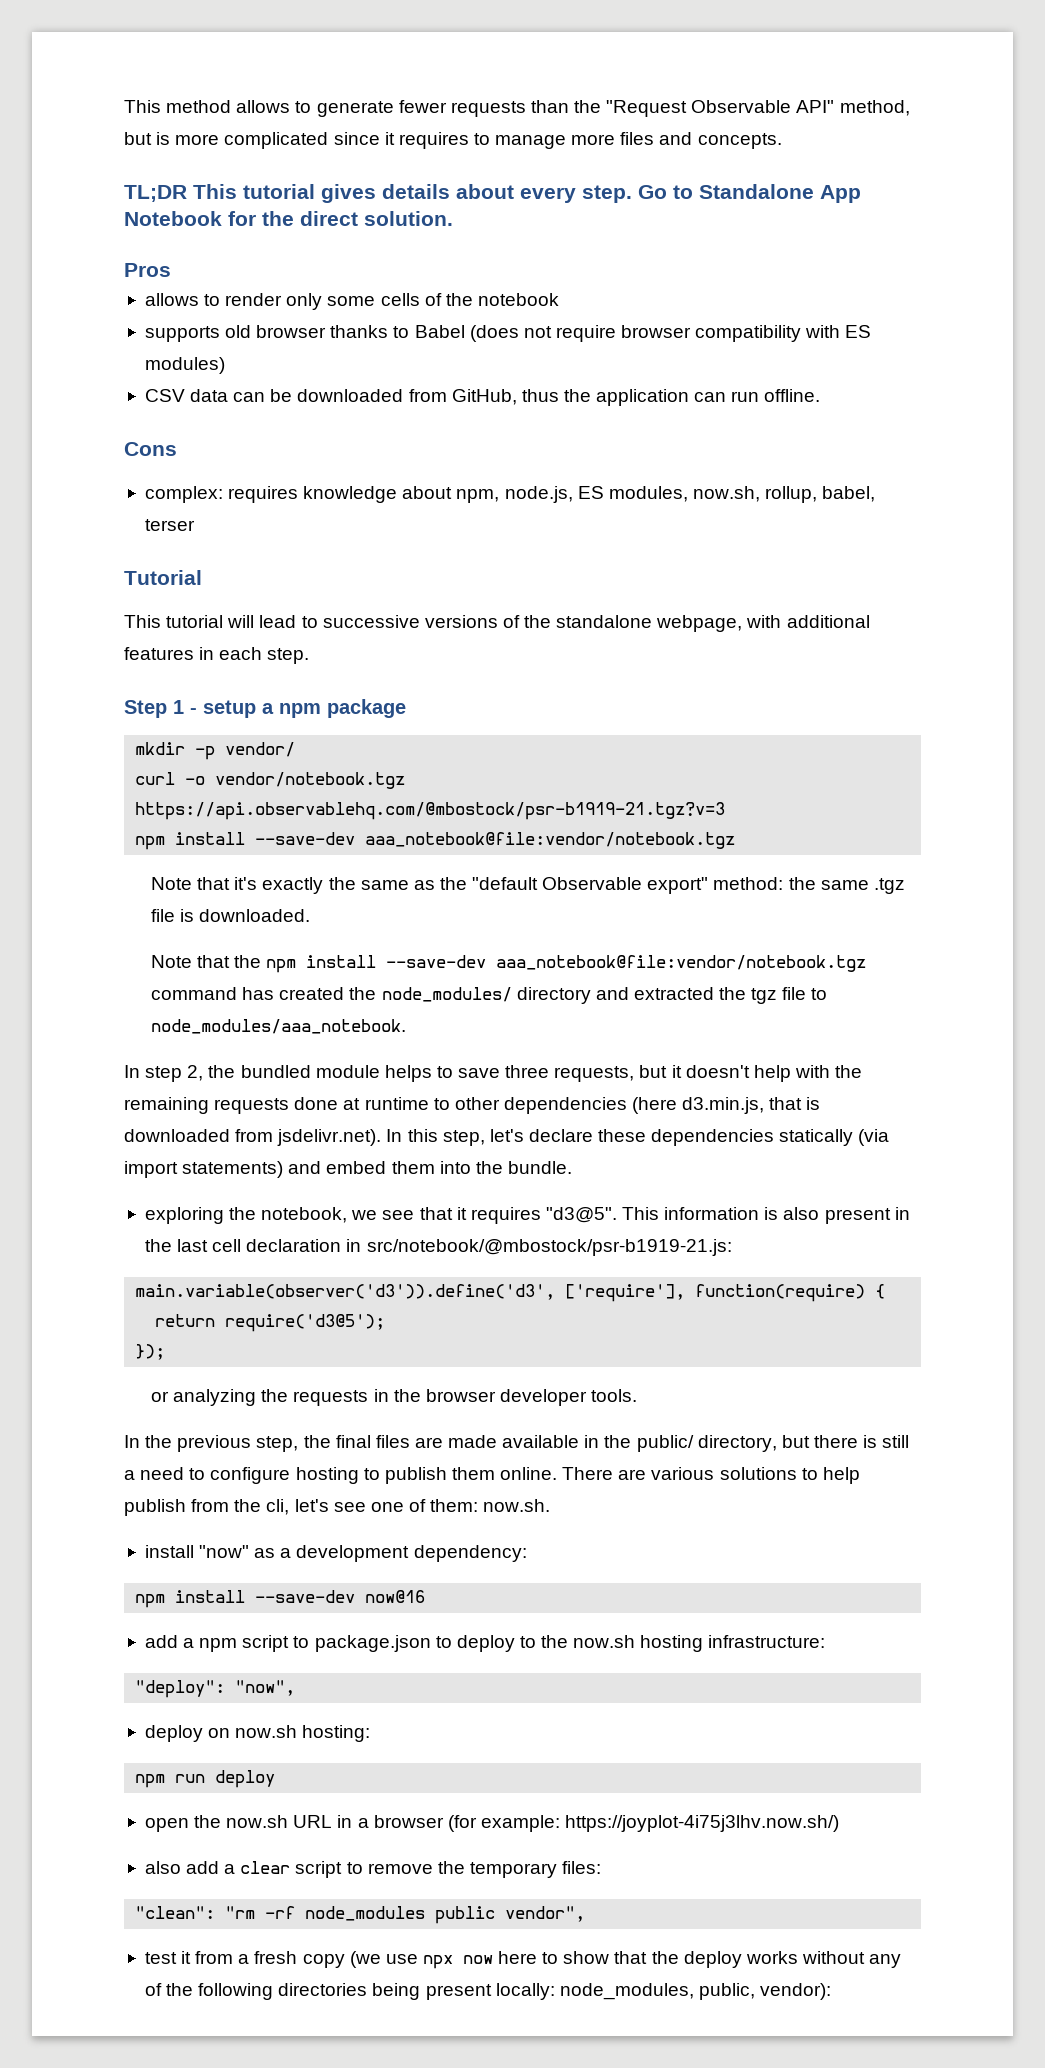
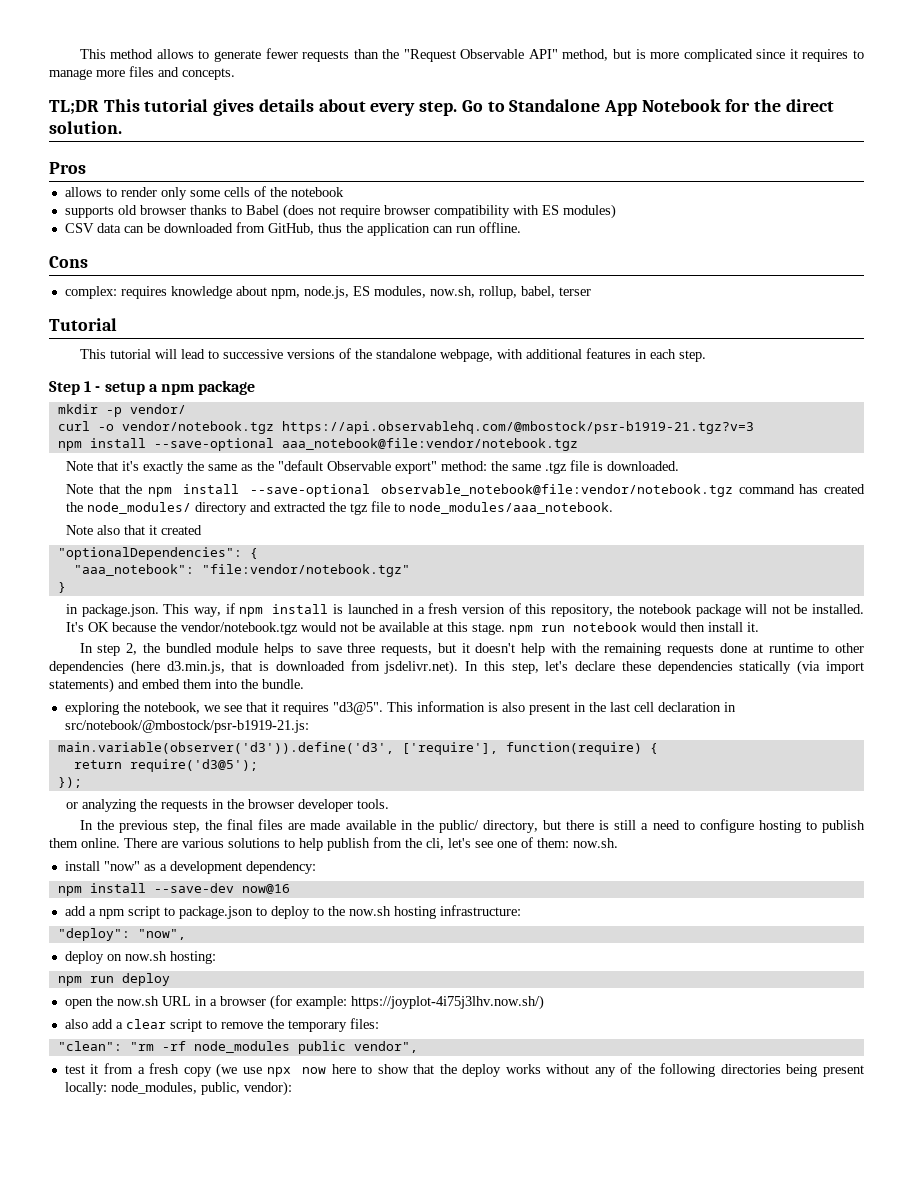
  curl -o vendor/notebook.tgz https://api.observablehq.com/@mbostock/psr-b1919-21.tgz?v=3
- npm install --save-dev aaa_notebook@file:vendor/notebook.tgz
+ npm install --save-optional aaa_notebook@file:vendor/notebook.tgz
- Note that the npm install --save-dev aaa_notebook@file:vendor/notebook.tgz command has created the node_modules/ directory and extracted the tgz file to node_modules/aaa_notebook.
+ Note that the npm install --save-optional observable_notebook@file:vendor/notebook.tgz command has created the node_modules/ directory and extracted the tgz file to node_modules/aaa_notebook.
+ Note also that it created
+ "optionalDependencies": {
+ "aaa_notebook": "file:vendor/notebook.tgz"
+ }
+ in package.json. This way, if npm install is launched in a fresh version of this repository, the notebook package will not be installed. It's OK because the vendor/notebook.tgz would not be available at this stage. npm run notebook would then install it.

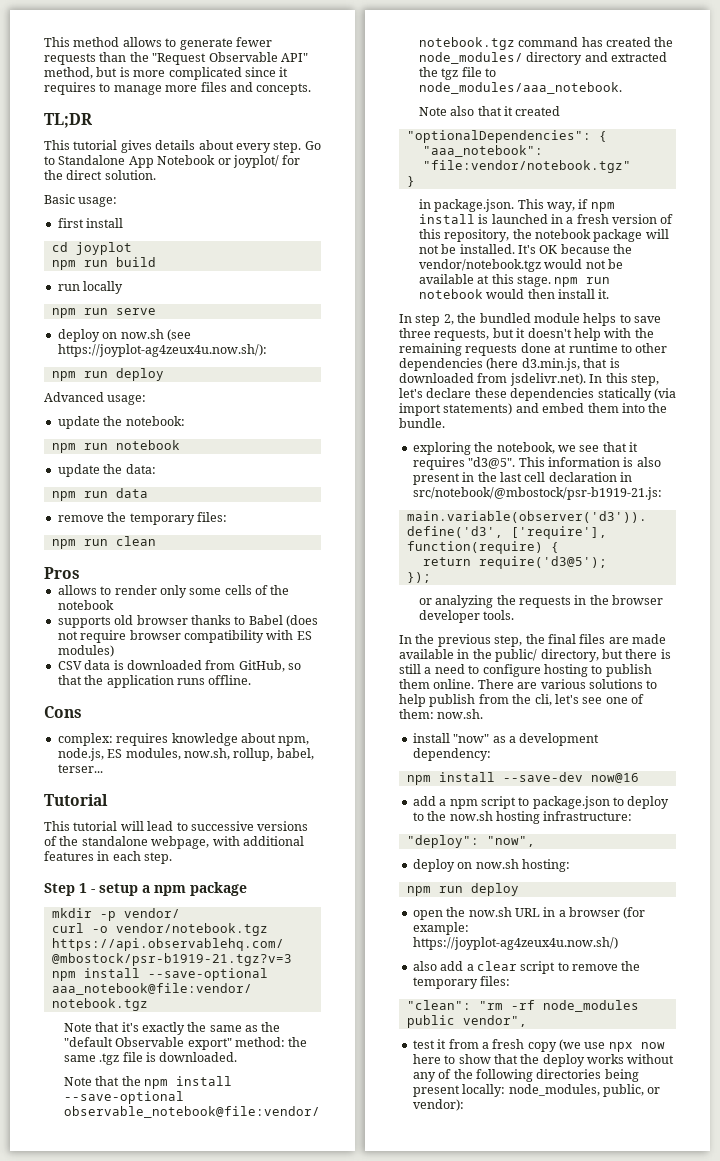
- TL;DR This tutorial gives details about every step.
+ TL;DR
+ This tutorial gives details about every step.
- Go to Standalone App Notebook for the direct solution.
+ Go to Standalone App Notebook or joyplot/ for the direct solution.
+ Basic usage:
+ first install
+ cd joyplot
+ npm run build
+ run locally
+ npm run serve
+ deploy on now.sh (see https://joyplot-ag4zeux4u.now.sh/):
+ npm run deploy
+ Advanced usage:
+ update the notebook:
+ npm run notebook
+ update the data:
+ npm run data
+ remove the temporary files:
+ npm run clean
- CSV data can be downloaded from GitHub, thus the application can run offline.
+ CSV data is downloaded from GitHub, so that the application runs offline.
- complex: requires knowledge about npm, node.js, ES modules, now.sh, rollup, babel, terser
+ complex: requires knowledge about npm, node.js, ES modules, now.sh, rollup, babel, terser...
- open the now.sh URL in a browser (for example: https://joyplot-4i75j3lhv.now.sh/)
+ open the now.sh URL in a browser (for example: https://joyplot-ag4zeux4u.now.sh/)
- test it from a fresh copy (we use npx now here to show that the deploy works without any of the following directories being present locally: node_modules, public, vendor):
+ test it from a fresh copy (we use npx now here to show that the deploy works without any of the following directories being present locally: node_modules, public, or vendor):

